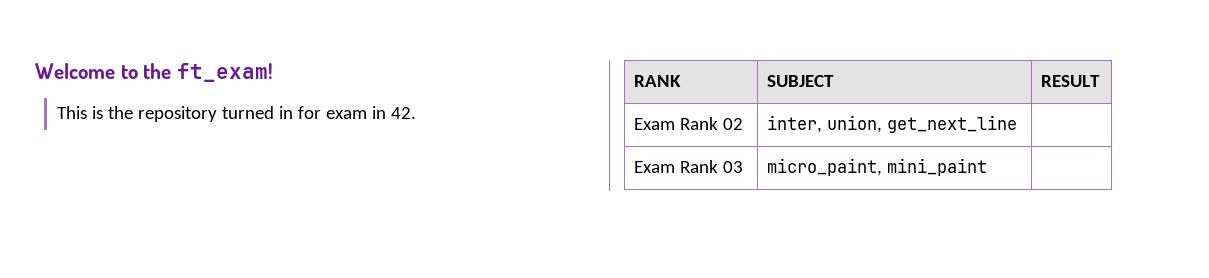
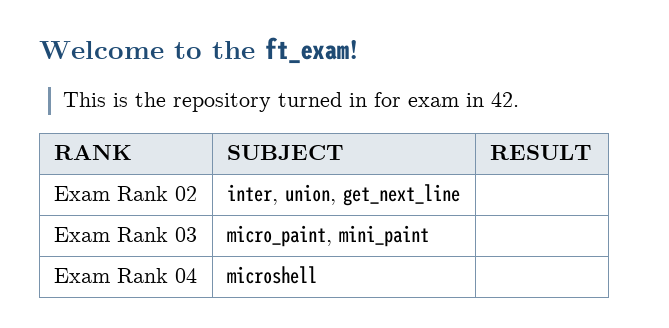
+ Exam Rank 04 | microshell |

